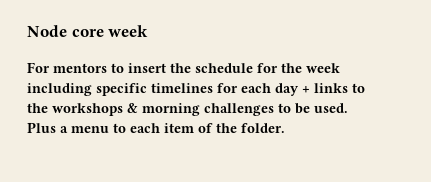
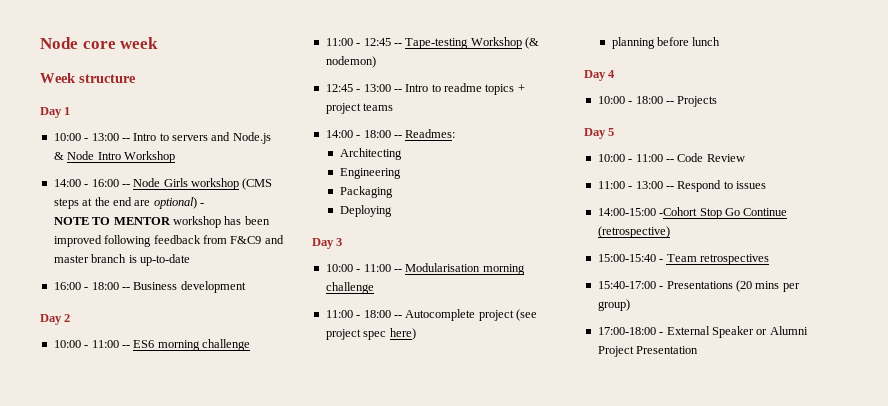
- For mentors to insert the schedule for the week including specific timelines for each day + links to the workshops & morning challenges to be used. Plus a menu to each item of the folder.
+ Week structure
+ Day 1
+ 10:00 - 13:00 -- Intro to servers and Node.js & Node Intro Workshop
+ 14:00 - 16:00 -- Node Girls workshop (CMS steps at the end are optional) -
+ NOTE TO MENTOR workshop has been improved following feedback from F&C9 and master branch is up-to-date
+ 16:00 - 18:00 -- Business development
+ Day 2
+ 10:00 - 11:00 -- ES6 morning challenge
+ 11:00 - 12:45 -- Tape-testing Workshop (& nodemon)
+ 12:45 - 13:00 -- Intro to readme topics + project teams
+ 14:00 - 18:00 -- Readmes:
+ Architecting
+ Engineering
+ Packaging
+ Deploying
+ Day 3
+ 10:00 - 11:00 -- Modularisation morning challenge
+ 11:00 - 18:00 -- Autocomplete project (see project spec here)
+ planning before lunch
+ Day 4
+ 10:00 - 18:00 -- Projects
+ Day 5
+ 10:00 - 11:00 -- Code Review
+ 11:00 - 13:00 -- Respond to issues
+ 14:00-15:00 -Cohort Stop Go Continue (retrospective)
+ 15:00-15:40 - Team retrospectives
+ 15:40-17:00 - Presentations (20 mins per group)
+ 17:00-18:00 - External Speaker or Alumni Project Presentation

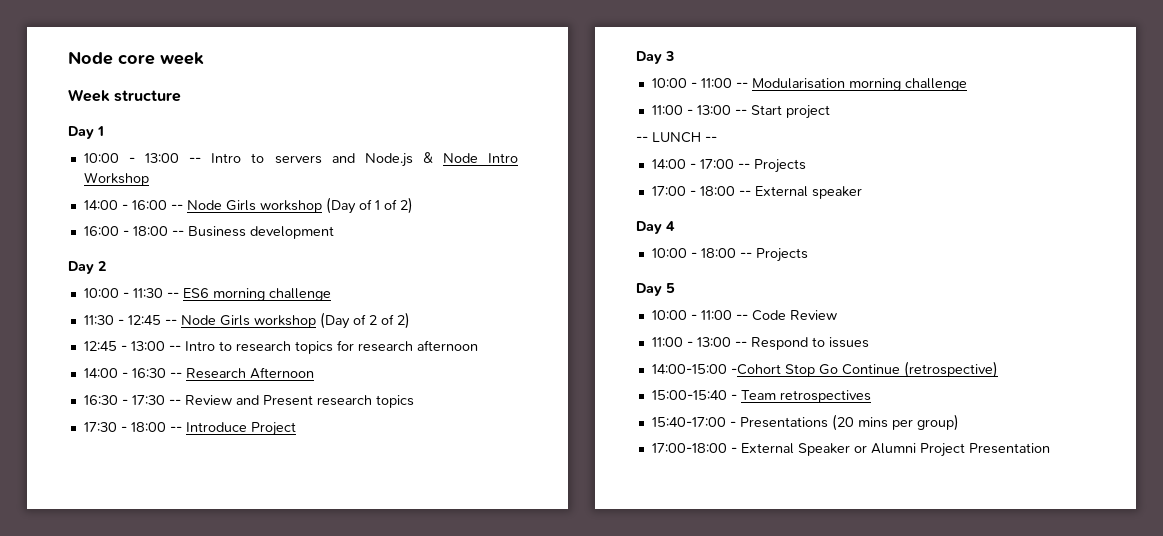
- 14:00 - 16:00 -- Node Girls workshop (CMS steps at the end are optional) -
- NOTE TO MENTOR workshop has been improved following feedback from F&C9 and master branch is up-to-date
+ 14:00 - 16:00 -- Node Girls workshop (Day of 1 of 2)
- 10:00 - 11:00 -- ES6 morning challenge
+ 10:00 - 11:30 -- ES6 morning challenge
- 11:00 - 12:45 -- Tape-testing Workshop (& nodemon)
+ 11:30 - 12:45 -- Node Girls workshop (Day of 2 of 2)
- 12:45 - 13:00 -- Intro to readme topics + project teams
- 14:00 - 18:00 -- Readmes:
- Architecting
- Engineering
- Packaging
- Deploying
+ 12:45 - 13:00 -- Intro to research topics for research afternoon
+ 14:00 - 16:30 -- Research Afternoon
+ 16:30 - 17:30 -- Review and Present research topics
+ 17:30 - 18:00 -- Introduce Project
- 11:00 - 18:00 -- Autocomplete project (see project spec here)
- planning before lunch
+ 11:00 - 13:00 -- Start project
+ -- LUNCH --
+ 14:00 - 17:00 -- Projects
+ 17:00 - 18:00 -- External speaker

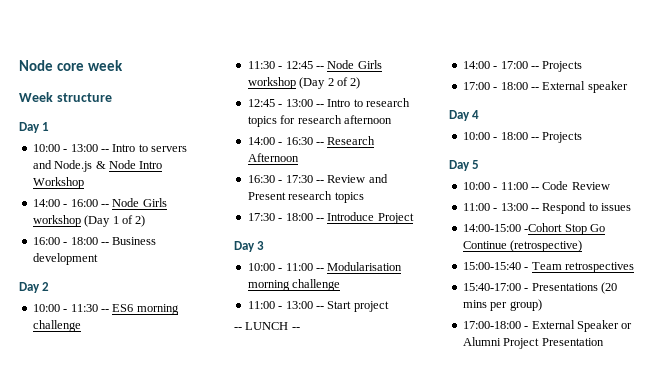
- 14:00 - 16:00 -- Node Girls workshop (Day of 1 of 2)
+ 14:00 - 16:00 -- Node Girls workshop (Day 1 of 2)
- 11:30 - 12:45 -- Node Girls workshop (Day of 2 of 2)
+ 11:30 - 12:45 -- Node Girls workshop (Day 2 of 2)

